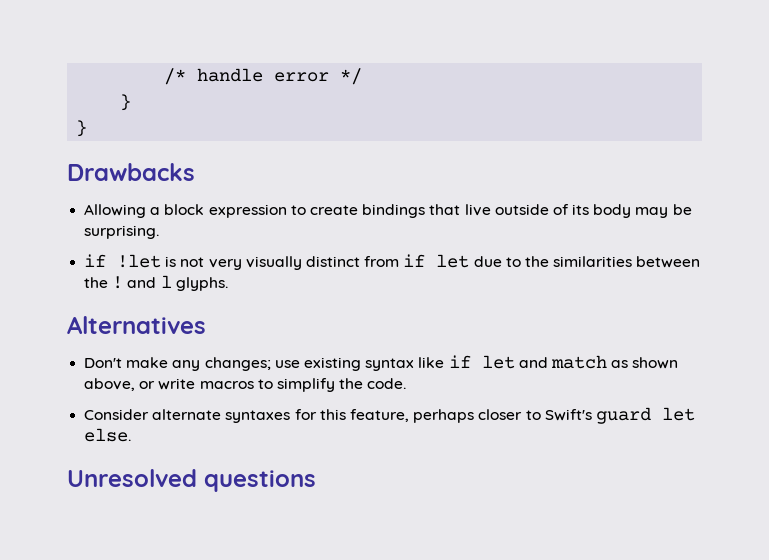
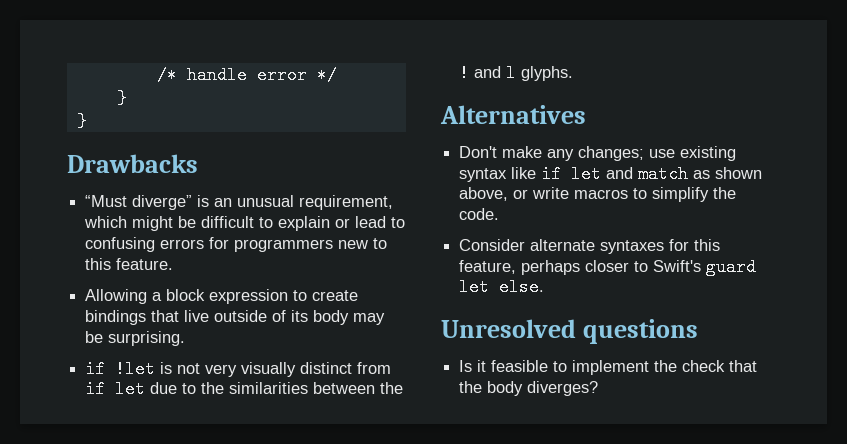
+ “Must diverge” is an unusual requirement, which might be difficult to explain or lead to confusing errors for programmers new to this feature.
+ Is it feasible to implement the check that the body diverges?

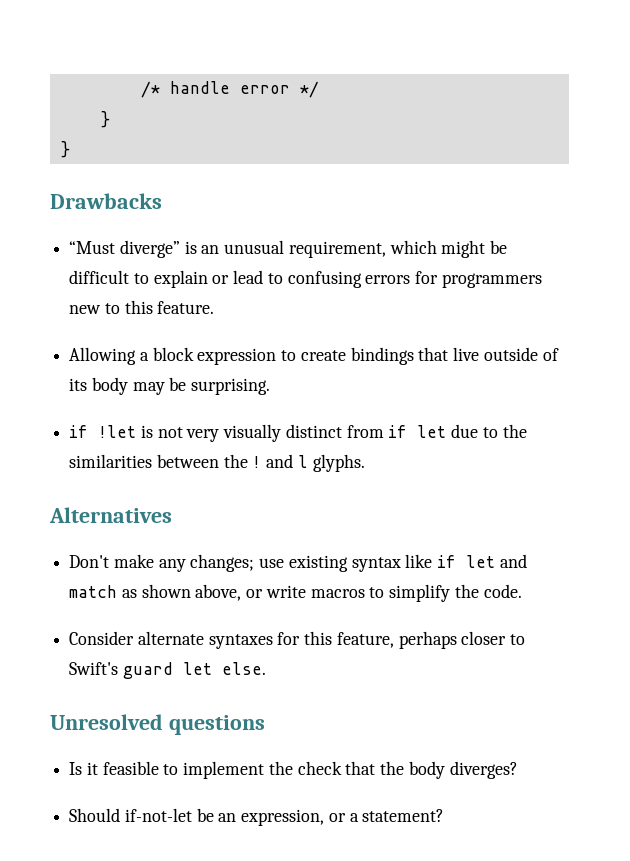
+ Should if-not-let be an expression, or a statement?

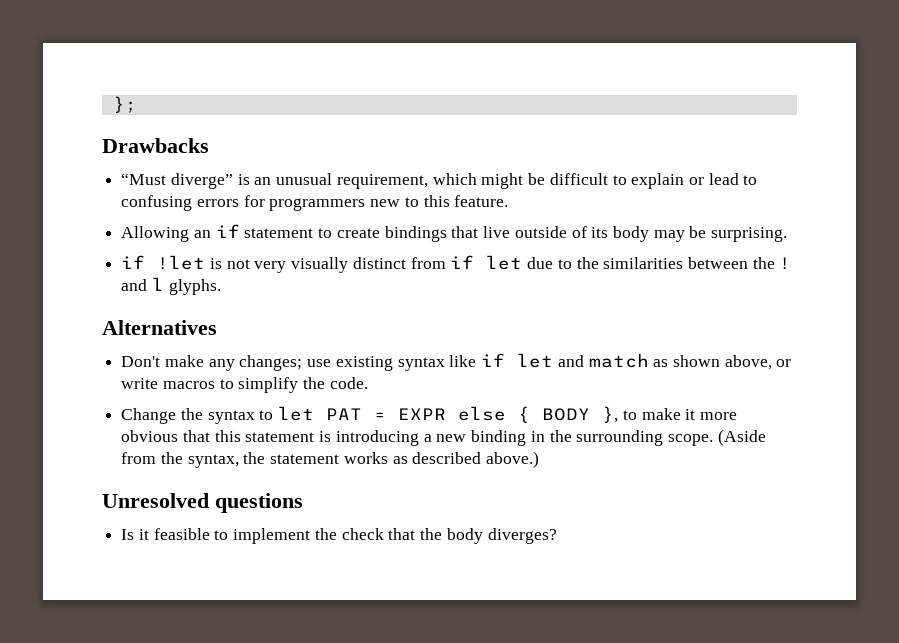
- /* handle error */
- }
- }
+ };
- Allowing a block expression to create bindings that live outside of its body may be surprising.
+ Allowing an if statement to create bindings that live outside of its body may be surprising.
- Consider alternate syntaxes for this feature, perhaps closer to Swift's guard let else.
+ Change the syntax to let PAT = EXPR else { BODY }, to make it more obvious that this statement is introducing a new binding in the surrounding scope. (Aside from the syntax, the statement works as described above.)
- Should if-not-let be an expression, or a statement?

